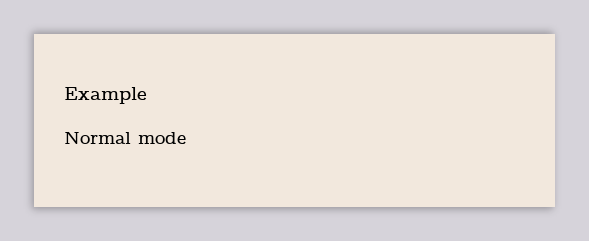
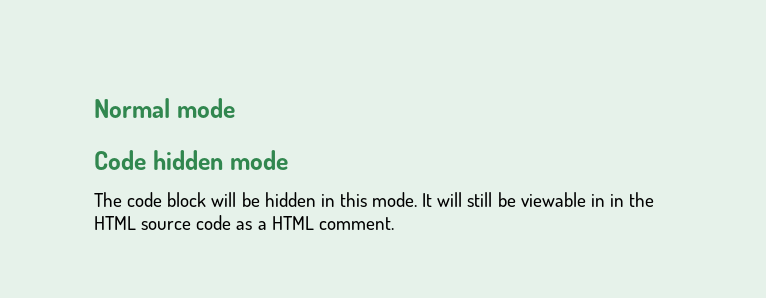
- Example
+ Code hidden mode
+ The code block will be hidden in this mode. It will still be viewable in in the HTML source code as a HTML comment.

